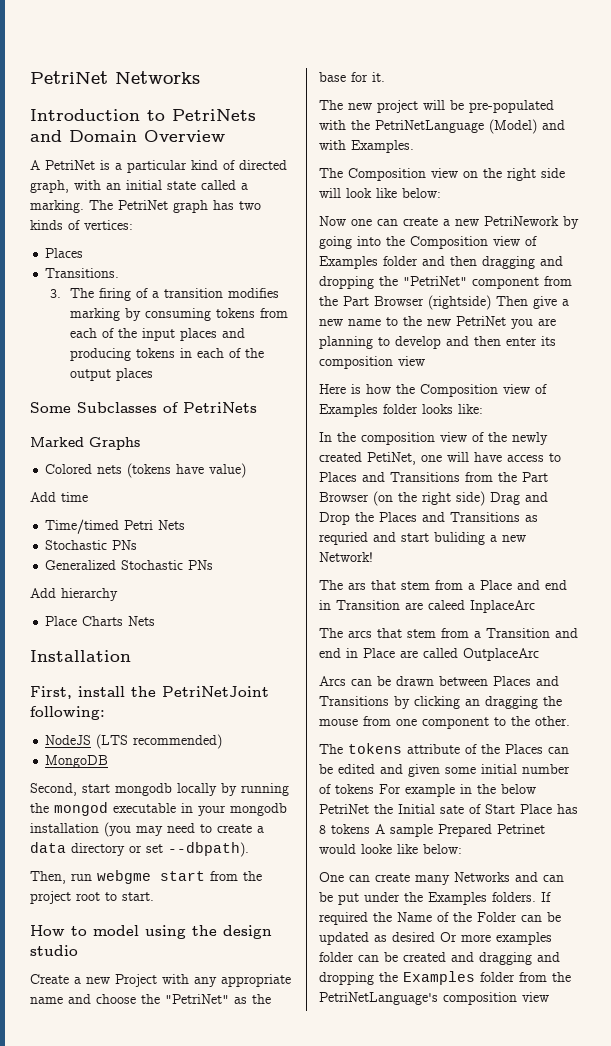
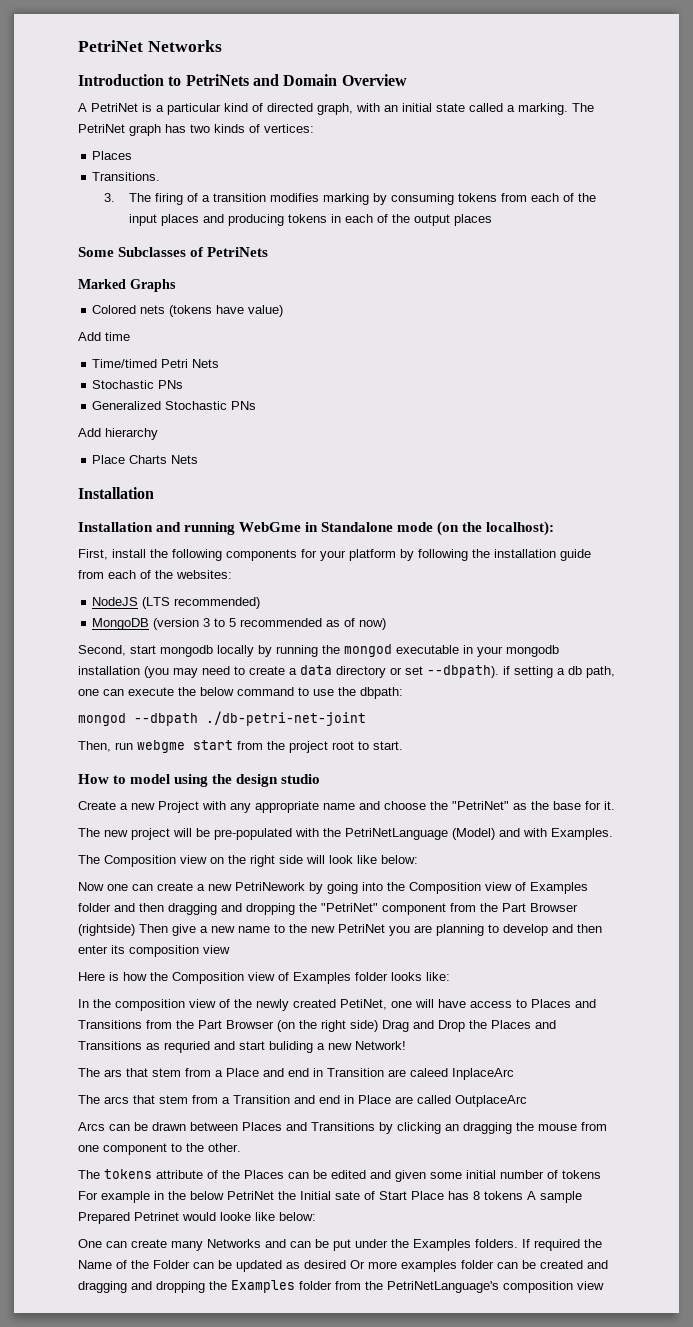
- First, install the PetriNetJoint following:
+ Installation and running WebGme in Standalone mode (on the localhost):
+ First, install the following components for your platform by following the installation guide from each of the websites:
  NodeJS (LTS recommended)
- MongoDB
+ MongoDB (version 3 to 5 recommended as of now)
- Second, start mongodb locally by running the mongod executable in your mongodb installation (you may need to create a data directory or set --dbpath).
+ Second, start mongodb locally by running the mongod executable in your mongodb installation (you may need to create a data directory or set --dbpath). if setting a db path, one can execute the below command to use the dbpath:
+ mongod --dbpath ./db-petri-net-joint

